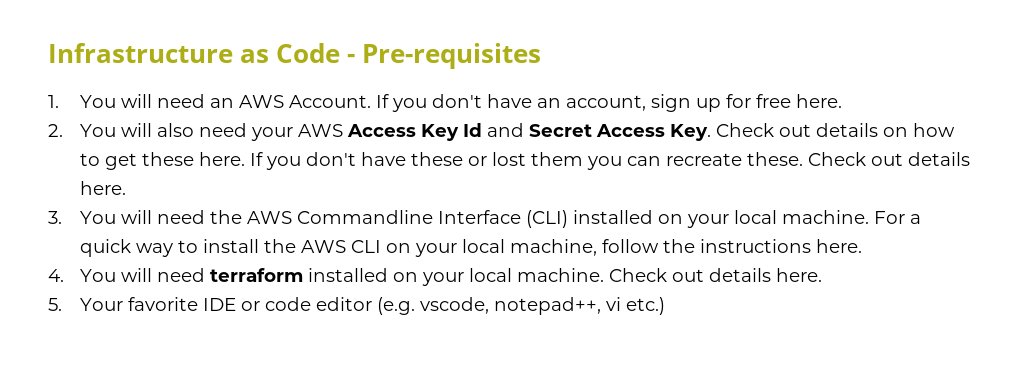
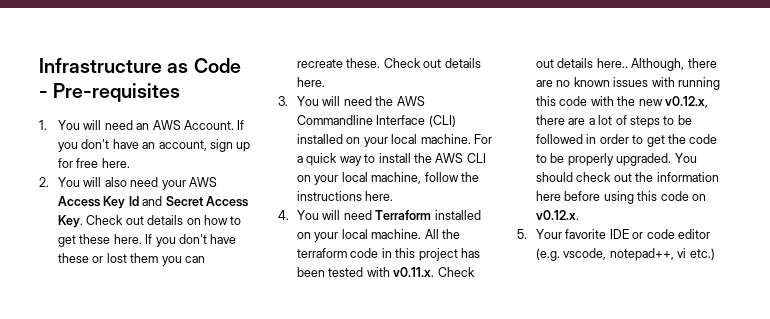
- 4. You will need terraform installed on your local machine. Check out details here.
+ 4. You will need Terraform installed on your local machine. All the terraform code in this project has been tested with v0.11.x. Check out details here.. Although, there are no known issues with running this code with the new v0.12.x, there are a lot of steps to be followed in order to get the code to be properly upgraded. You should check out the information here before using this code on v0.12.x.

